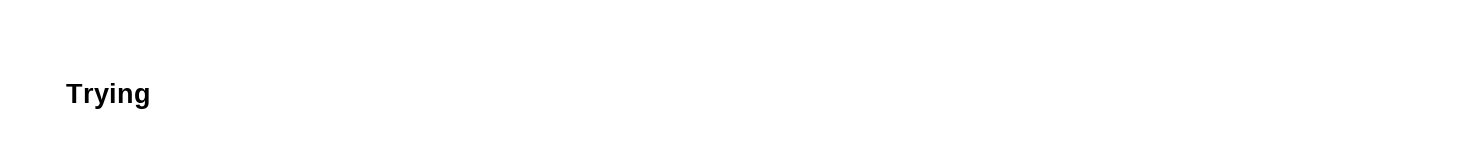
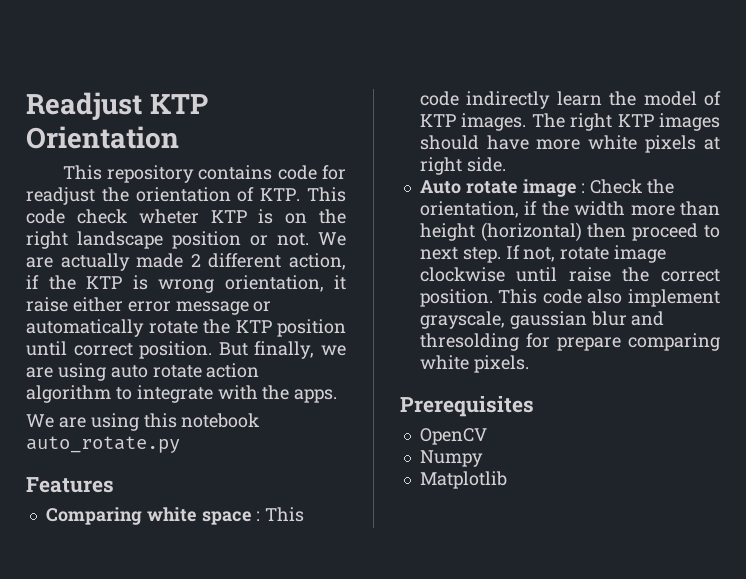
- Trying
+ Readjust KTP Orientation
+ This repository contains code for readjust the orientation of KTP. This code check wheter KTP is on the right landscape position or not. We are actually made 2 different action, if the KTP is wrong orientation, it raise either error message or automatically rotate the KTP position until correct position. But finally, we are using auto rotate action algorithm to integrate with the apps.
+ We are using this notebook auto_rotate.py
+ Features
+ Comparing white space : This code indirectly learn the model of KTP images. The right KTP images should have more white pixels at right side.
+ Auto rotate image : Check the orientation, if the width more than height (horizontal) then proceed to next step. If not, rotate image clockwise until raise the correct position. This code also implement grayscale, gaussian blur and thresolding for prepare comparing white pixels.
+ Prerequisites
+ OpenCV
+ Numpy
+ Matplotlib

